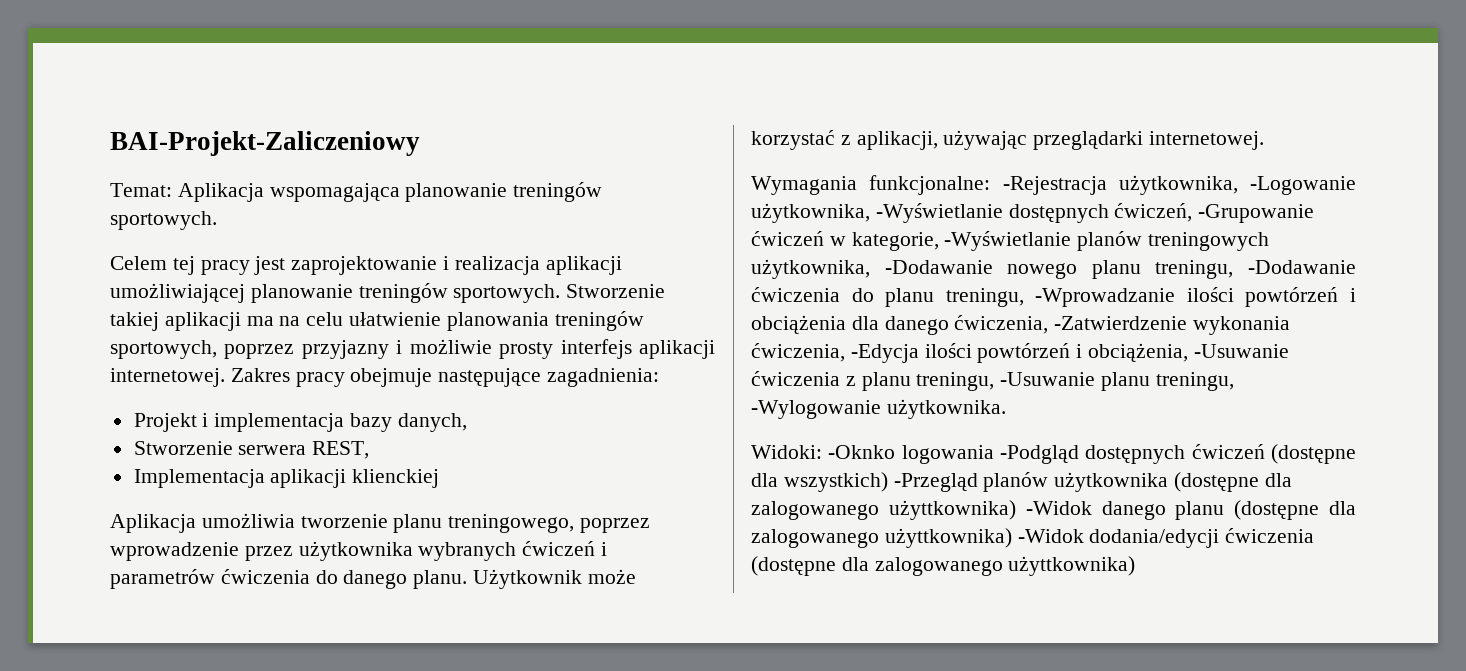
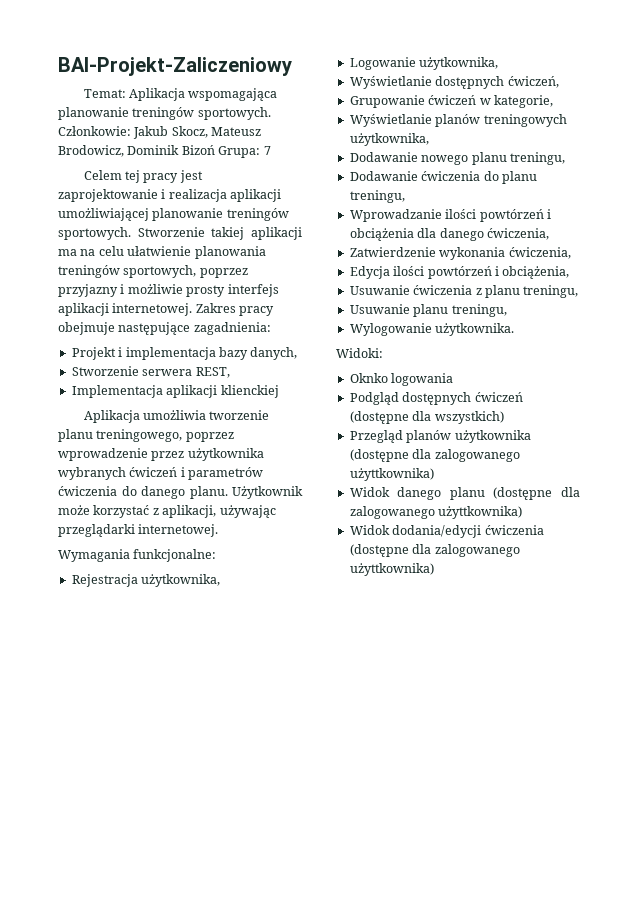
+ Członkowie: Jakub Skocz, Mateusz Brodowicz, Dominik Bizoń Grupa: 7
- Wymagania funkcjonalne: -Rejestracja użytkownika, -Logowanie użytkownika, -Wyświetlanie dostępnych ćwiczeń, -Grupowanie ćwiczeń w kategorie, -Wyświetlanie planów treningowych użytkownika, -Dodawanie nowego planu treningu, -Dodawanie ćwiczenia do planu treningu, -Wprowadzanie ilości powtórzeń i obciążenia dla danego ćwiczenia, -Zatwierdzenie wykonania ćwiczenia, -Edycja ilości powtórzeń i obciążenia, -Usuwanie ćwiczenia z planu treningu, -Usuwanie planu treningu, -Wylogowanie użytkownika.
+ Wymagania funkcjonalne:
+ Rejestracja użytkownika,
+ Logowanie użytkownika,
+ Wyświetlanie dostępnych ćwiczeń,
+ Grupowanie ćwiczeń w kategorie,
+ Wyświetlanie planów treningowych użytkownika,
+ Dodawanie nowego planu treningu,
+ Dodawanie ćwiczenia do planu treningu,
+ Wprowadzanie ilości powtórzeń i obciążenia dla danego ćwiczenia,
+ Zatwierdzenie wykonania ćwiczenia,
+ Edycja ilości powtórzeń i obciążenia,
+ Usuwanie ćwiczenia z planu treningu,
+ Usuwanie planu treningu,
+ Wylogowanie użytkownika.
- Widoki: -Oknko logowania -Podgląd dostępnych ćwiczeń (dostępne dla wszystkich) -Przegląd planów użytkownika (dostępne dla zalogowanego użyttkownika) -Widok danego planu (dostępne dla zalogowanego użyttkownika) -Widok dodania/edycji ćwiczenia (dostępne dla zalogowanego użyttkownika)
+ Widoki:
+ Oknko logowania
+ Podgląd dostępnych ćwiczeń (dostępne dla wszystkich)
+ Przegląd planów użytkownika (dostępne dla zalogowanego użyttkownika)
+ Widok danego planu (dostępne dla zalogowanego użyttkownika)
+ Widok dodania/edycji ćwiczenia (dostępne dla zalogowanego użyttkownika)

